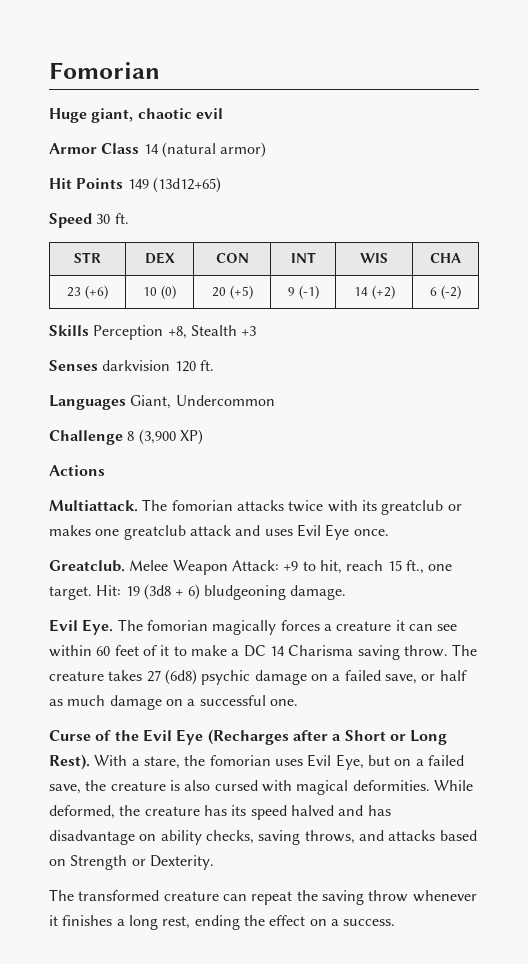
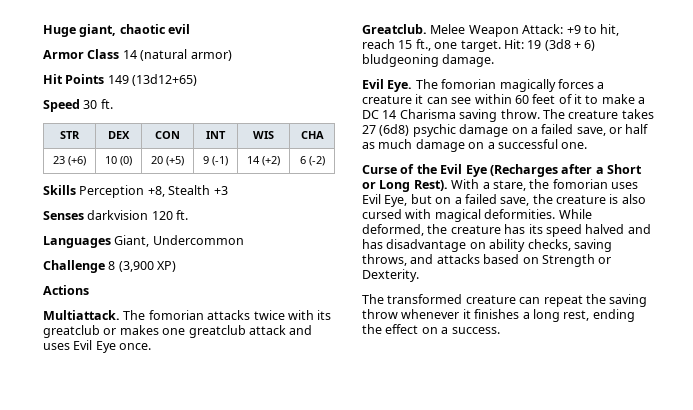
- Fomorian

